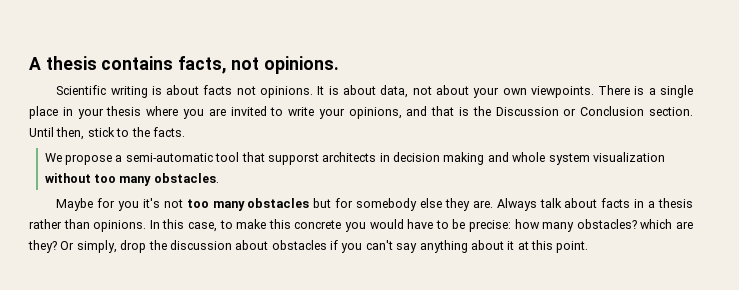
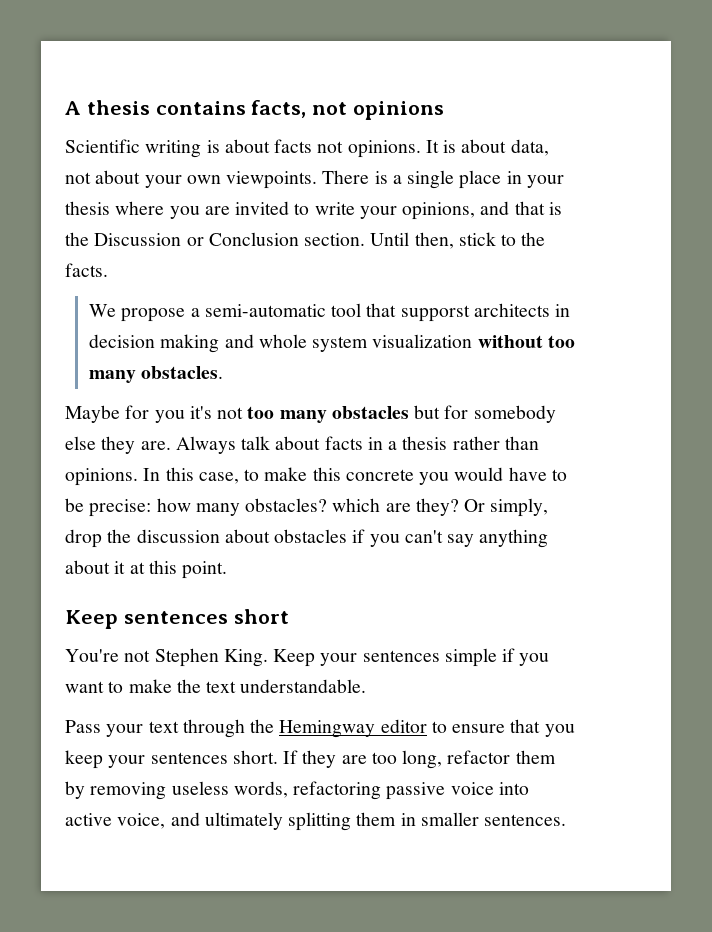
- A thesis contains facts, not opinions.
+ A thesis contains facts, not opinions
+ Keep sentences short
+ You're not Stephen King. Keep your sentences simple if you want to make the text understandable.
+ Pass your text through the Hemingway editor to ensure that you keep your sentences short. If they are too long, refactor them by removing useless words, refactoring passive voice into active voice, and ultimately splitting them in smaller sentences.

